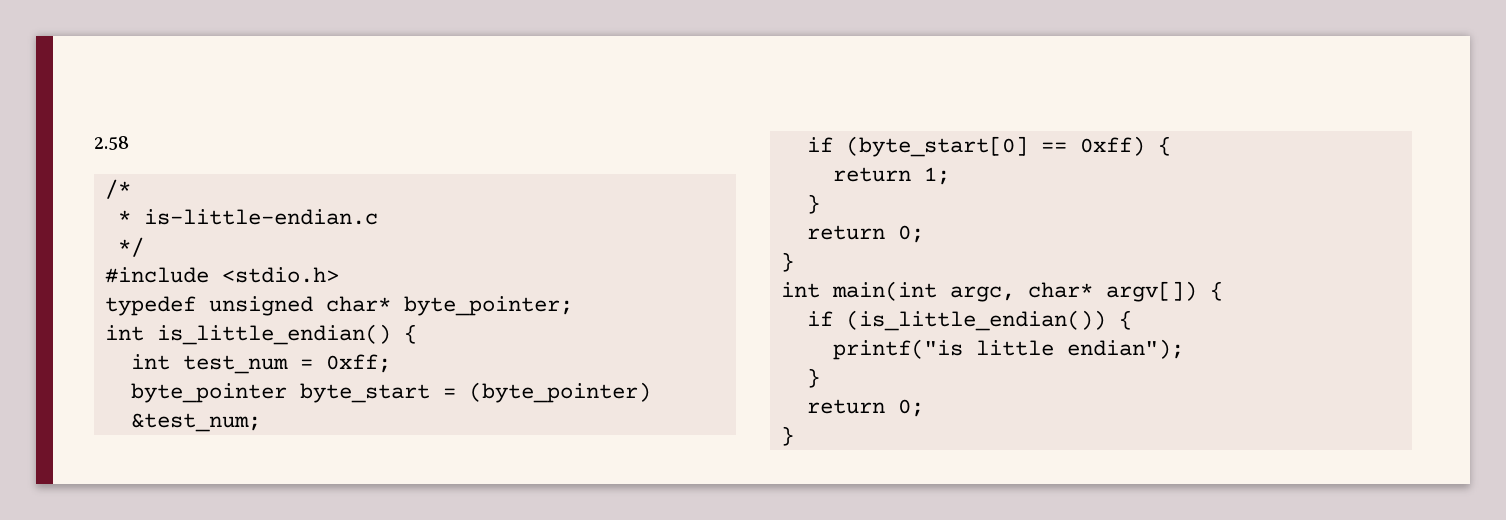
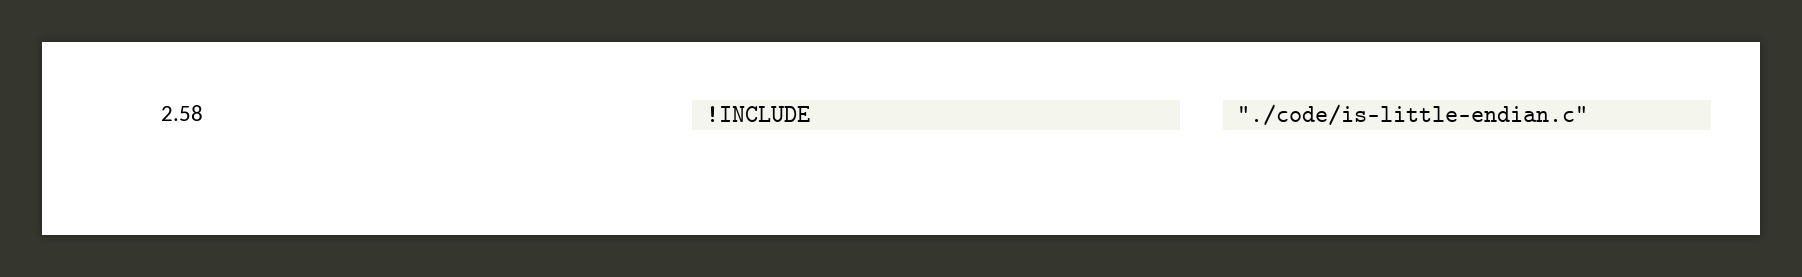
- /*
- * is-little-endian.c
- */
- #include <stdio.h>
- typedef unsigned char* byte_pointer;
- int is_little_endian() {
- int test_num = 0xff;
- byte_pointer byte_start = (byte_pointer) &test_num;
- if (byte_start[0] == 0xff) {
- return 1;
- }
- return 0;
- }
- int main(int argc, char* argv[]) {
- if (is_little_endian()) {
- printf("is little endian");
- }
- return 0;
- }
+ !INCLUDE "./code/is-little-endian.c"

